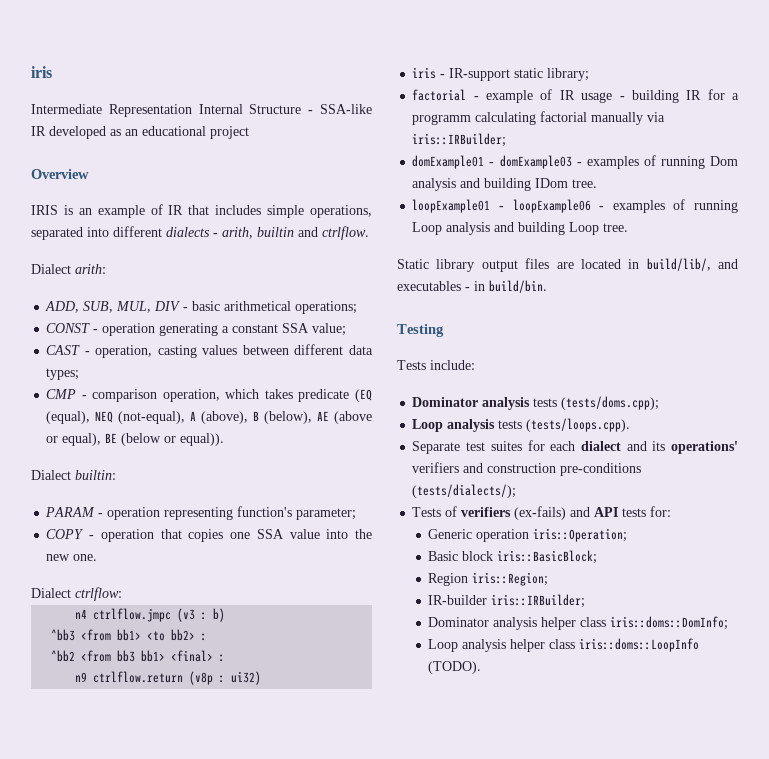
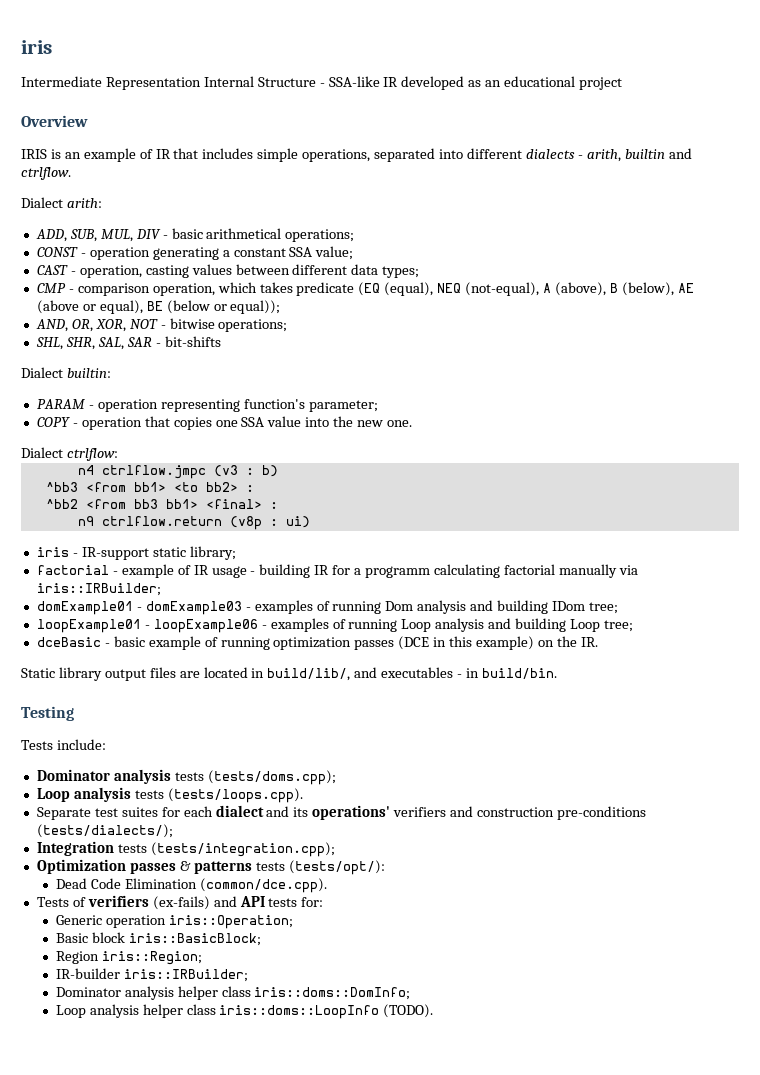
- CMP - comparison operation, which takes predicate (EQ (equal), NEQ (not-equal), A (above), B (below), AE (above or equal), BE (below or equal)).
+ CMP - comparison operation, which takes predicate (EQ (equal), NEQ (not-equal), A (above), B (below), AE (above or equal), BE (below or equal));
+ AND, OR, XOR, NOT - bitwise operations;
+ SHL, SHR, SAL, SAR - bit-shifts
- n9 ctrlflow.return (v8p : ui32)
+ n9 ctrlflow.return (v8p : ui)
- domExample01 - domExample03 - examples of running Dom analysis and building IDom tree.
+ domExample01 - domExample03 - examples of running Dom analysis and building IDom tree;
- loopExample01 - loopExample06 - examples of running Loop analysis and building Loop tree.
+ loopExample01 - loopExample06 - examples of running Loop analysis and building Loop tree;
+ dceBasic - basic example of running optimization passes (DCE in this example) on the IR.
+ Integration tests (tests/integration.cpp);
+ Optimization passes & patterns tests (tests/opt/):
+ Dead Code Elimination (common/dce.cpp).

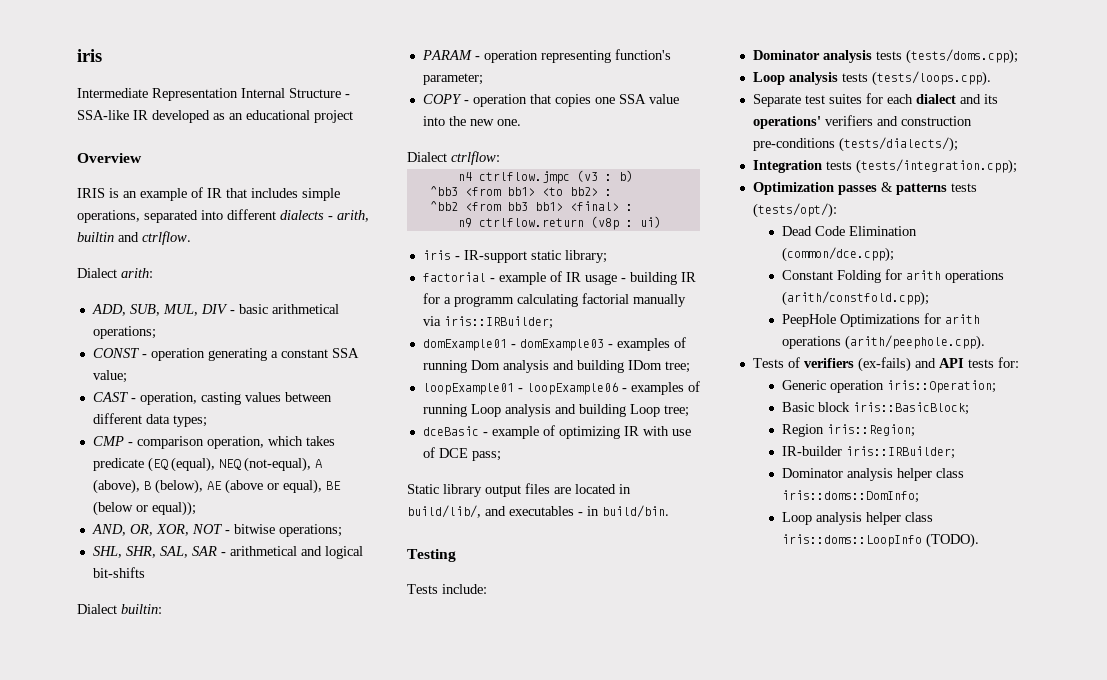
- SHL, SHR, SAL, SAR - bit-shifts
+ SHL, SHR, SAL, SAR - arithmetical and logical bit-shifts
- dceBasic - basic example of running optimization passes (DCE in this example) on the IR.
+ dceBasic - example of optimizing IR with use of DCE pass;
- Dead Code Elimination (common/dce.cpp).
+ Dead Code Elimination (common/dce.cpp);
+ Constant Folding for arith operations (arith/constfold.cpp);
+ PeepHole Optimizations for arith operations (arith/peephole.cpp).

